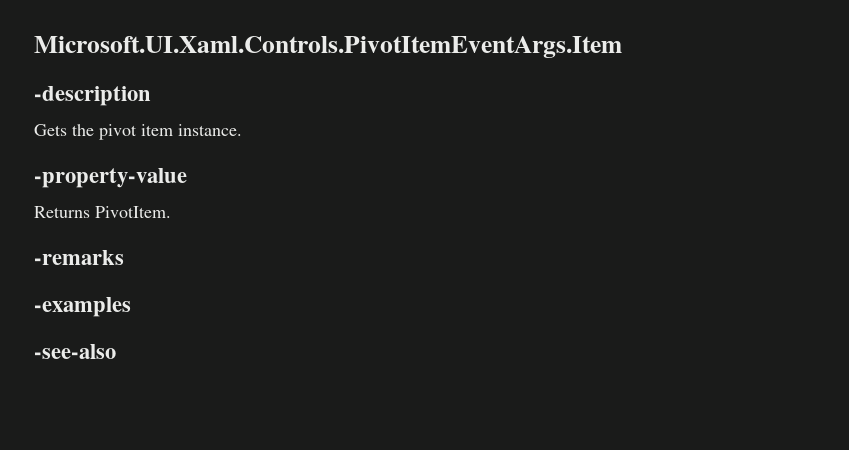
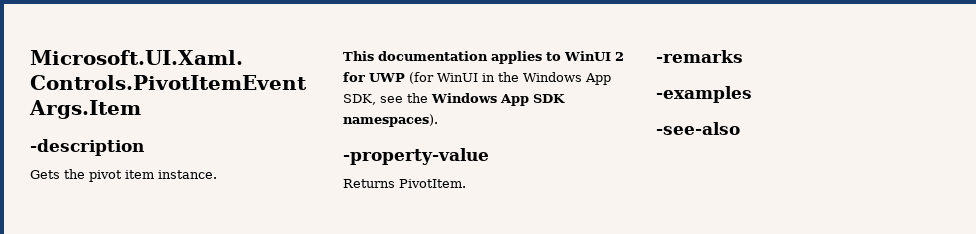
+ This documentation applies to WinUI 2 for UWP (for WinUI in the Windows App SDK, see the Windows App SDK namespaces).

